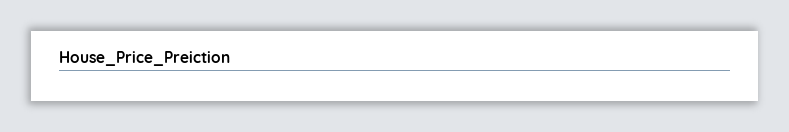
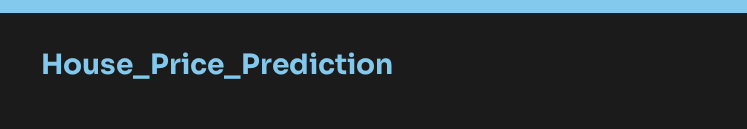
- House_Price_Preiction
+ House_Price_Prediction

